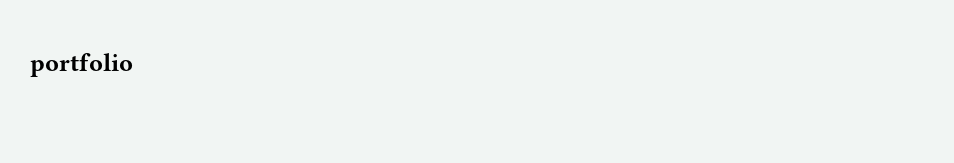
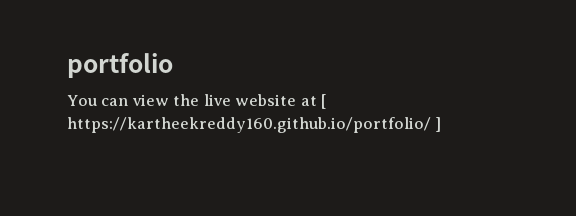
+ You can view the live website at [ https://kartheekreddy160.github.io/portfolio/ ]

